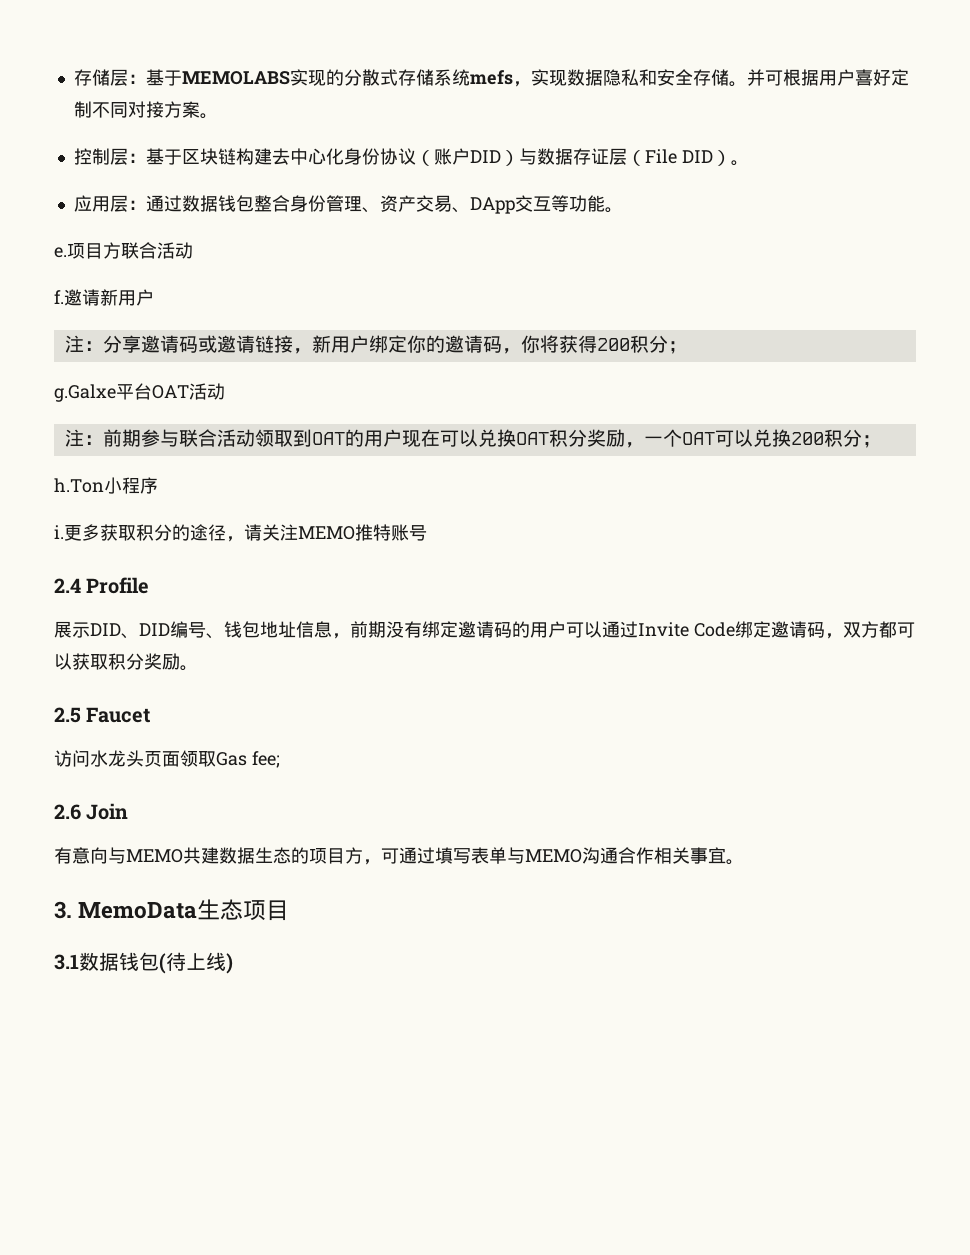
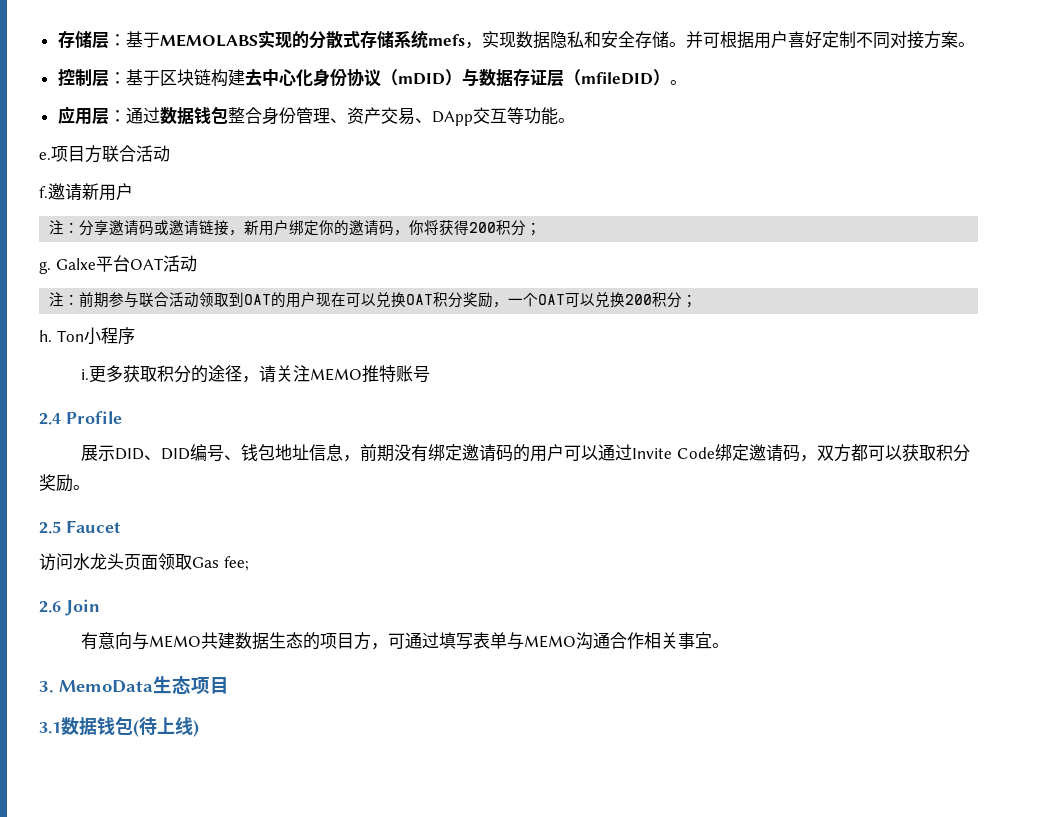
- 控制层：基于区块链构建去中心化身份协议（账户DID）与数据存证层（File DID）。
+ 控制层：基于区块链构建去中心化身份协议（mDID）与数据存证层（mfileDID）。
- g.Galxe平台OAT活动
+ g. Galxe平台OAT活动
- h.Ton小程序
+ h. Ton小程序

